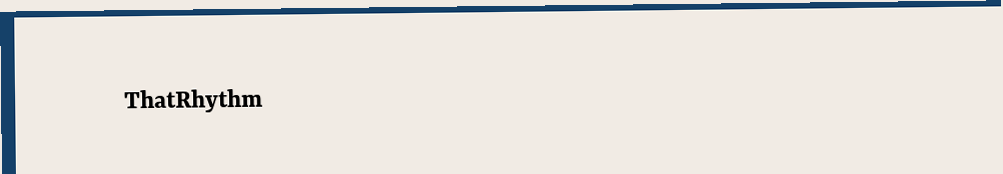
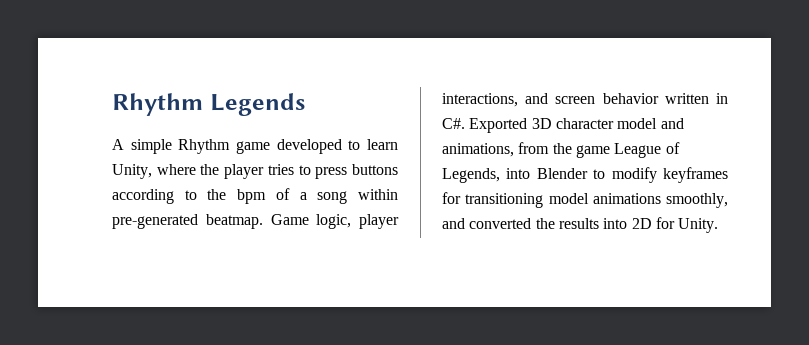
- ThatRhythm
+ Rhythm Legends
+ A simple Rhythm game developed to learn Unity, where the player tries to press buttons according to the bpm of a song within pre-generated beatmap. Game logic, player interactions, and screen behavior written in C#. Exported 3D character model and animations, from the game League of Legends, into Blender to modify keyframes for transitioning model animations smoothly, and converted the results into 2D for Unity.

